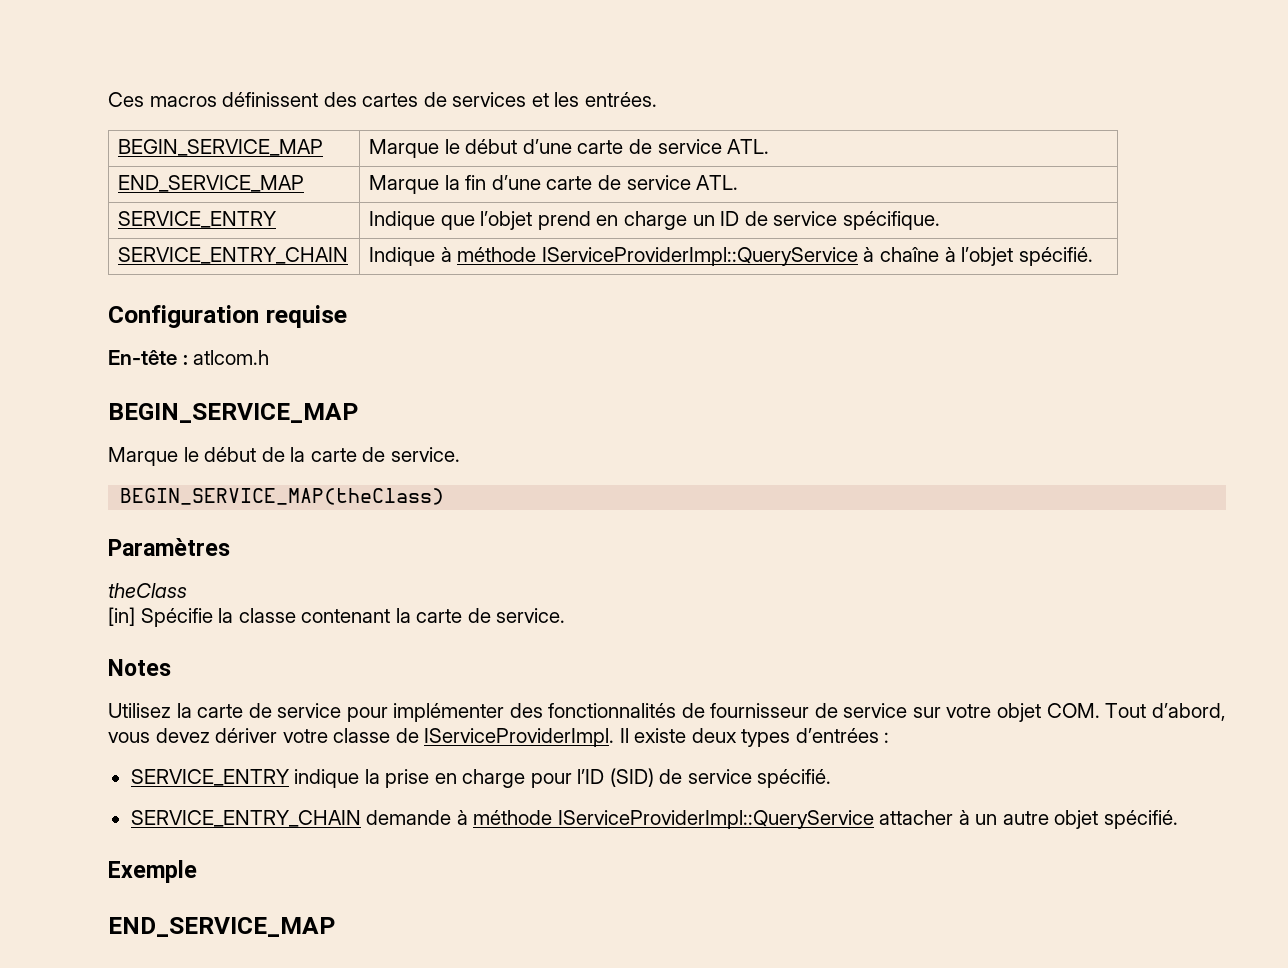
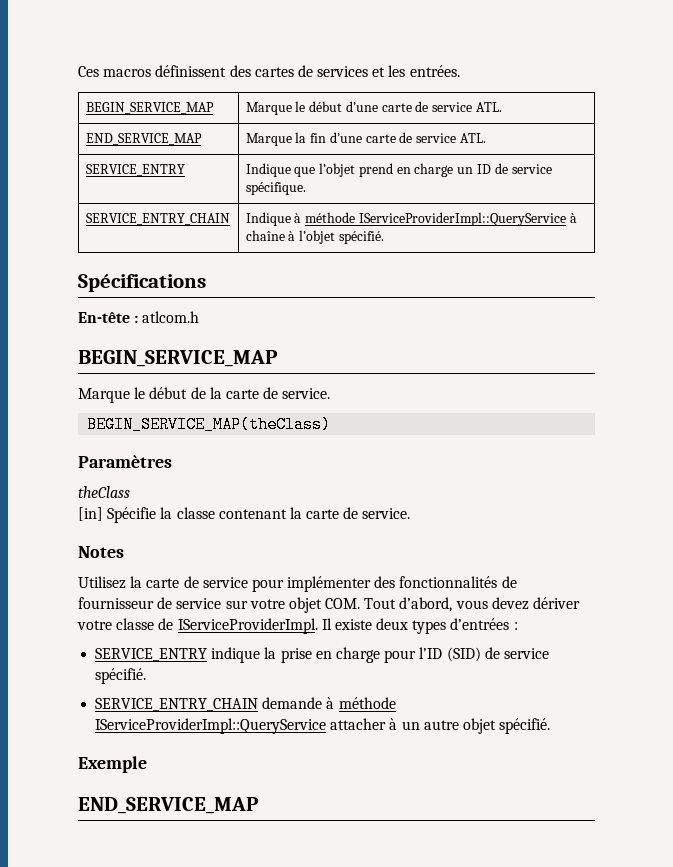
- Configuration requise
+ Spécifications

